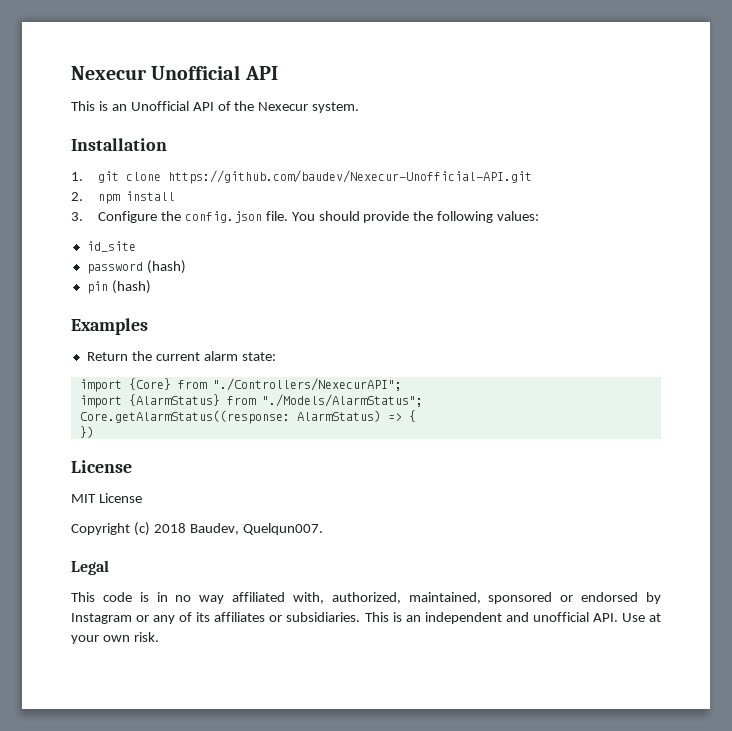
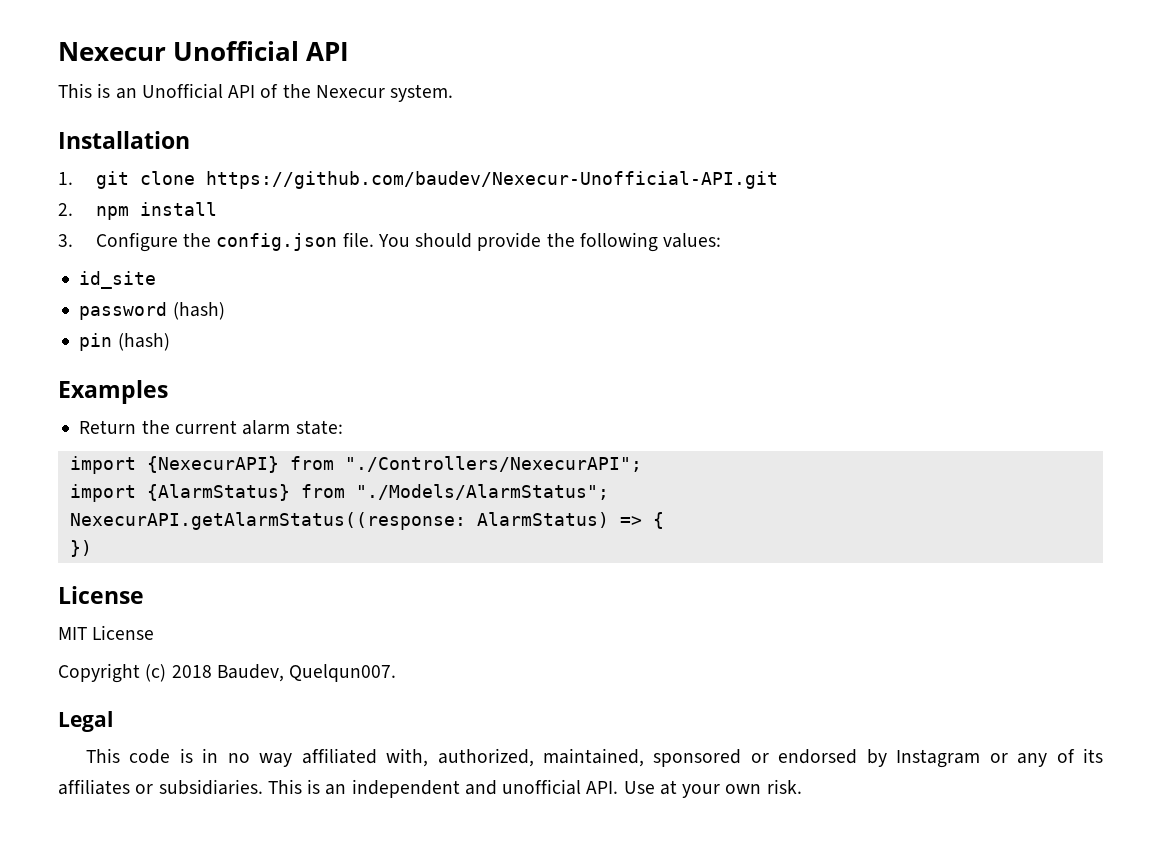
- import {Core} from "./Controllers/NexecurAPI";
+ import {NexecurAPI} from "./Controllers/NexecurAPI";
- Core.getAlarmStatus((response: AlarmStatus) => {
+ NexecurAPI.getAlarmStatus((response: AlarmStatus) => {

